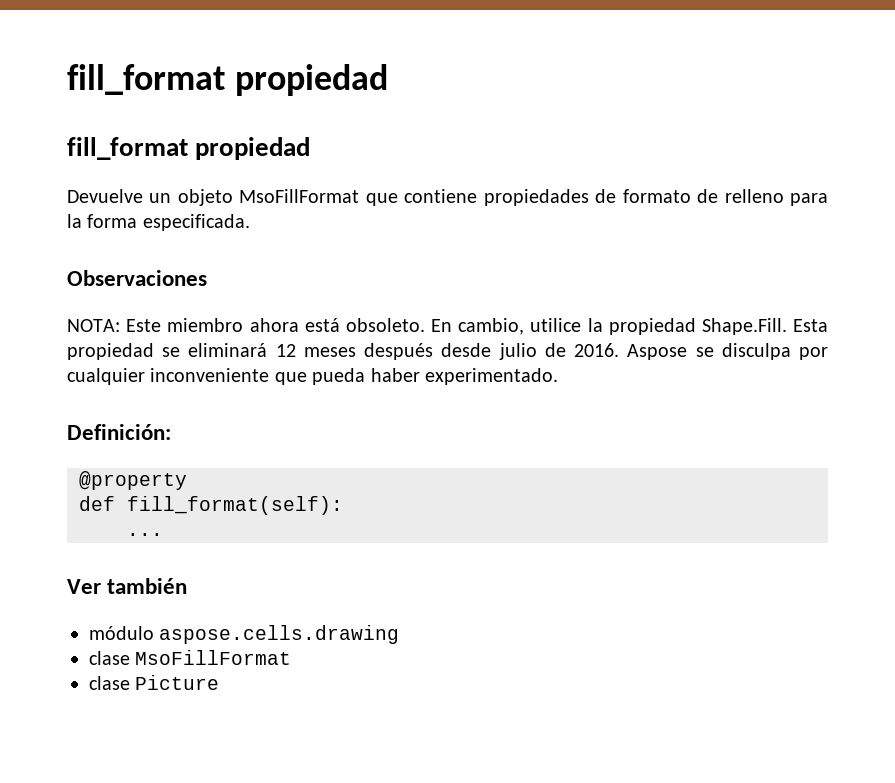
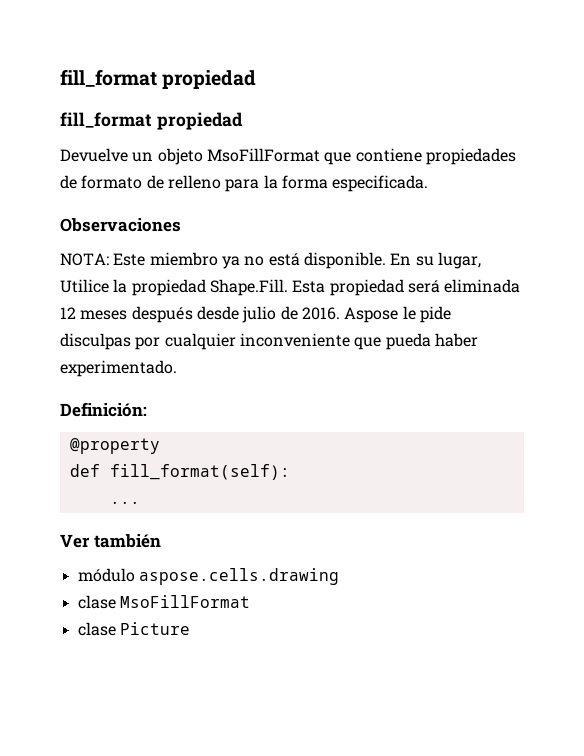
- NOTA: Este miembro ahora está obsoleto. En cambio, utilice la propiedad Shape.Fill. Esta propiedad se eliminará 12 meses después desde julio de 2016.
+ NOTA: Este miembro ya no está disponible. En su lugar, Utilice la propiedad Shape.Fill. Esta propiedad será eliminada 12 meses después desde julio de 2016.
- Aspose se disculpa por cualquier inconveniente que pueda haber experimentado.
+ Aspose le pide disculpas por cualquier inconveniente que pueda haber experimentado.

